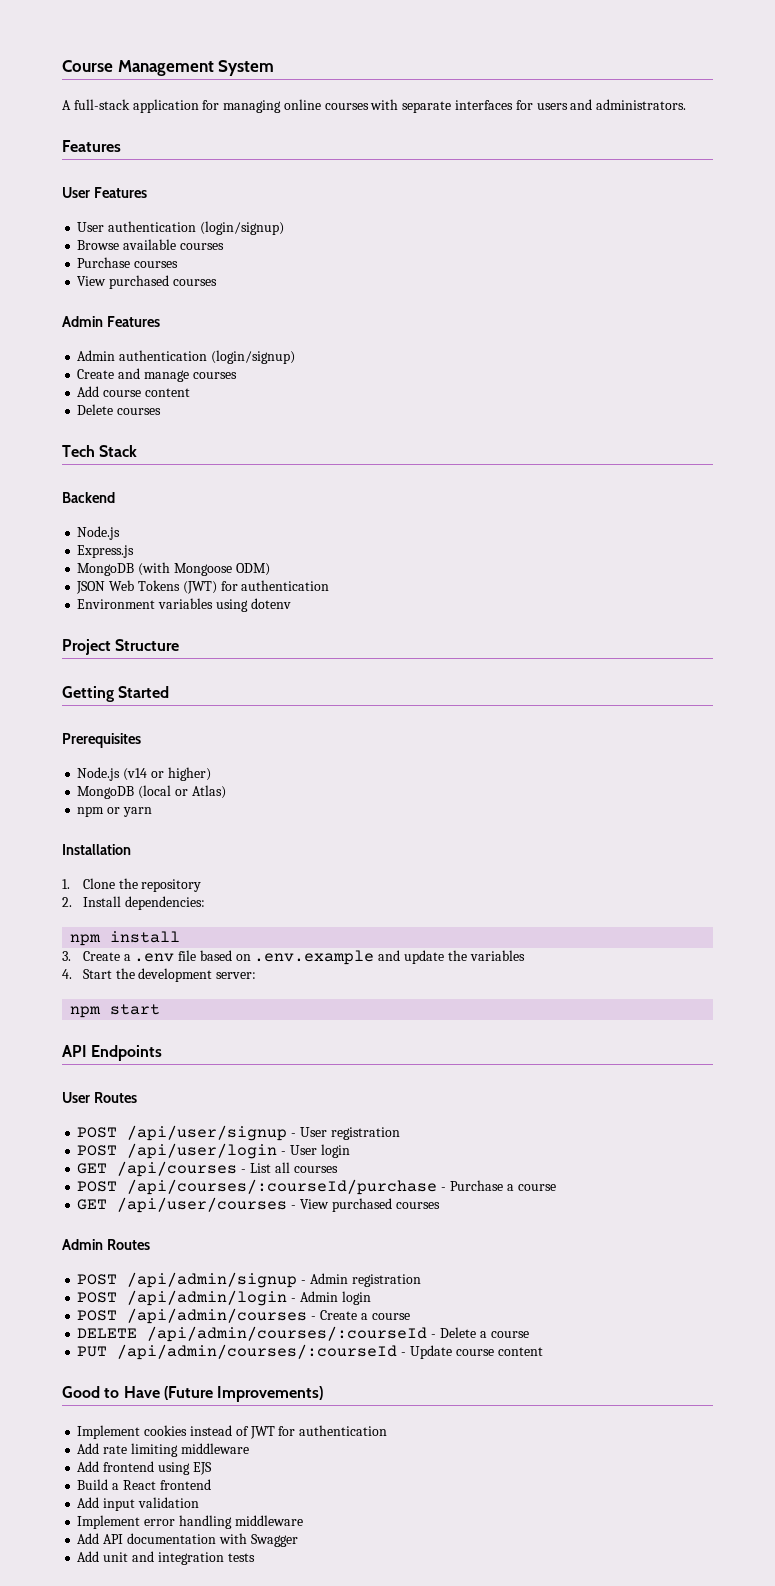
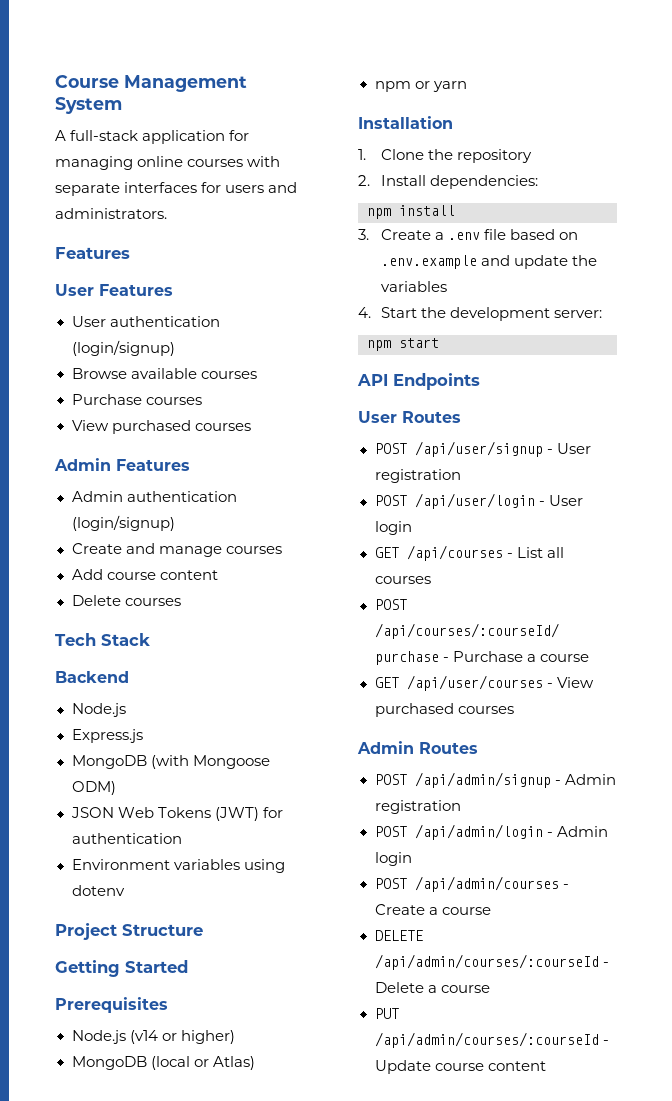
- Good to Have (Future Improvements)
- Implement cookies instead of JWT for authentication
- Add rate limiting middleware
- Add frontend using EJS
- Build a React frontend
- Add input validation
- Implement error handling middleware
- Add API documentation with Swagger
- Add unit and integration tests

